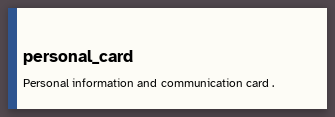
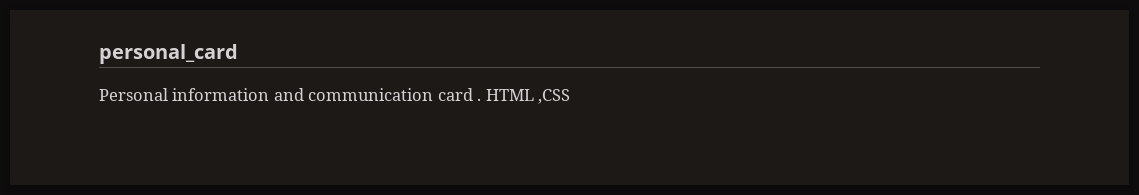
+ HTML ,CSS

